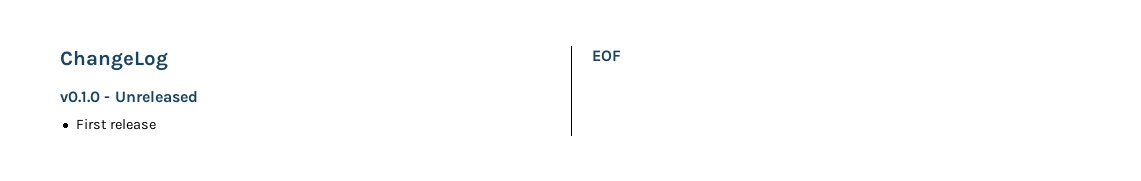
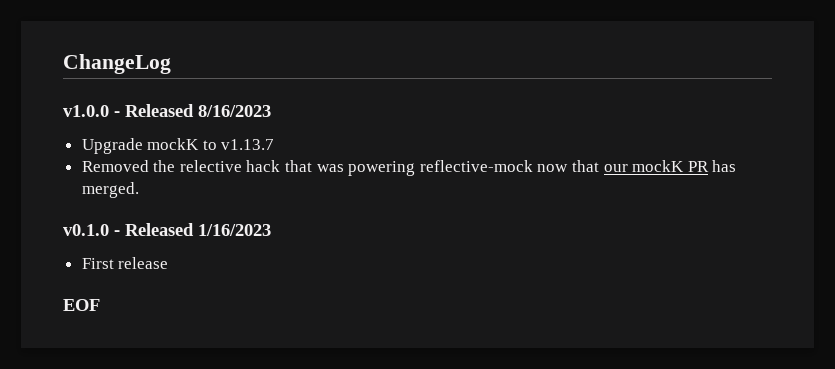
+ v1.0.0 - Released 8/16/2023
+ Upgrade mockK to v1.13.7
+ Removed the relective hack that was powering reflective-mock now that our mockK PR has merged.
- v0.1.0 - Unreleased
+ v0.1.0 - Released 1/16/2023

